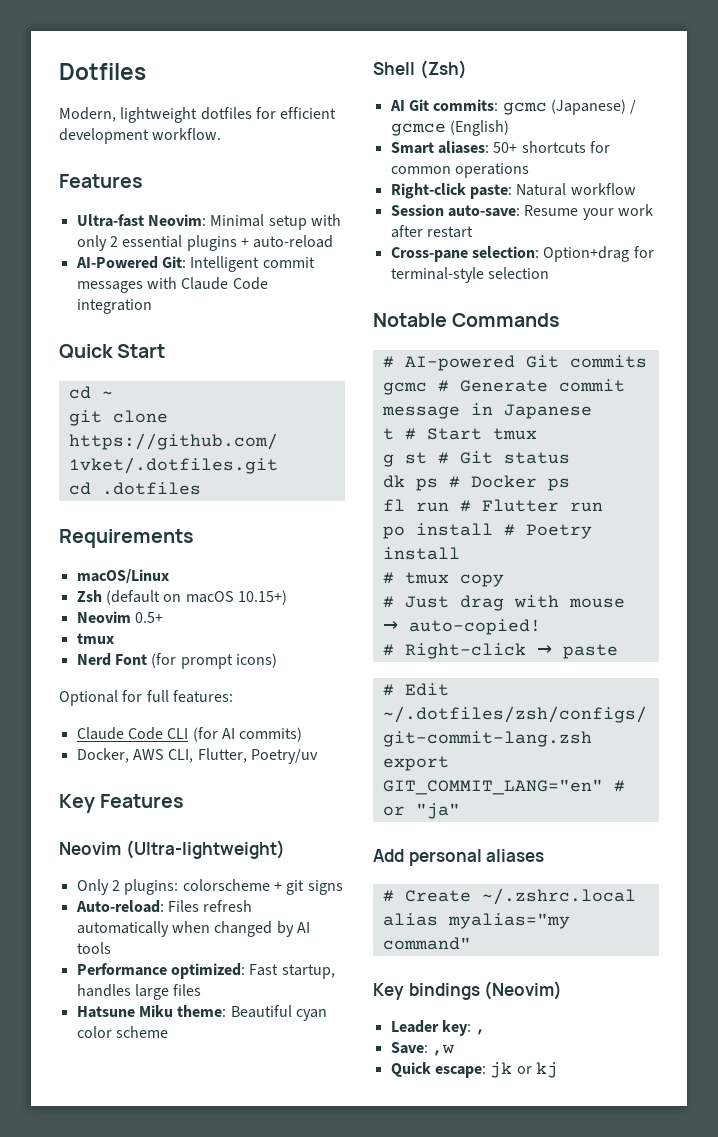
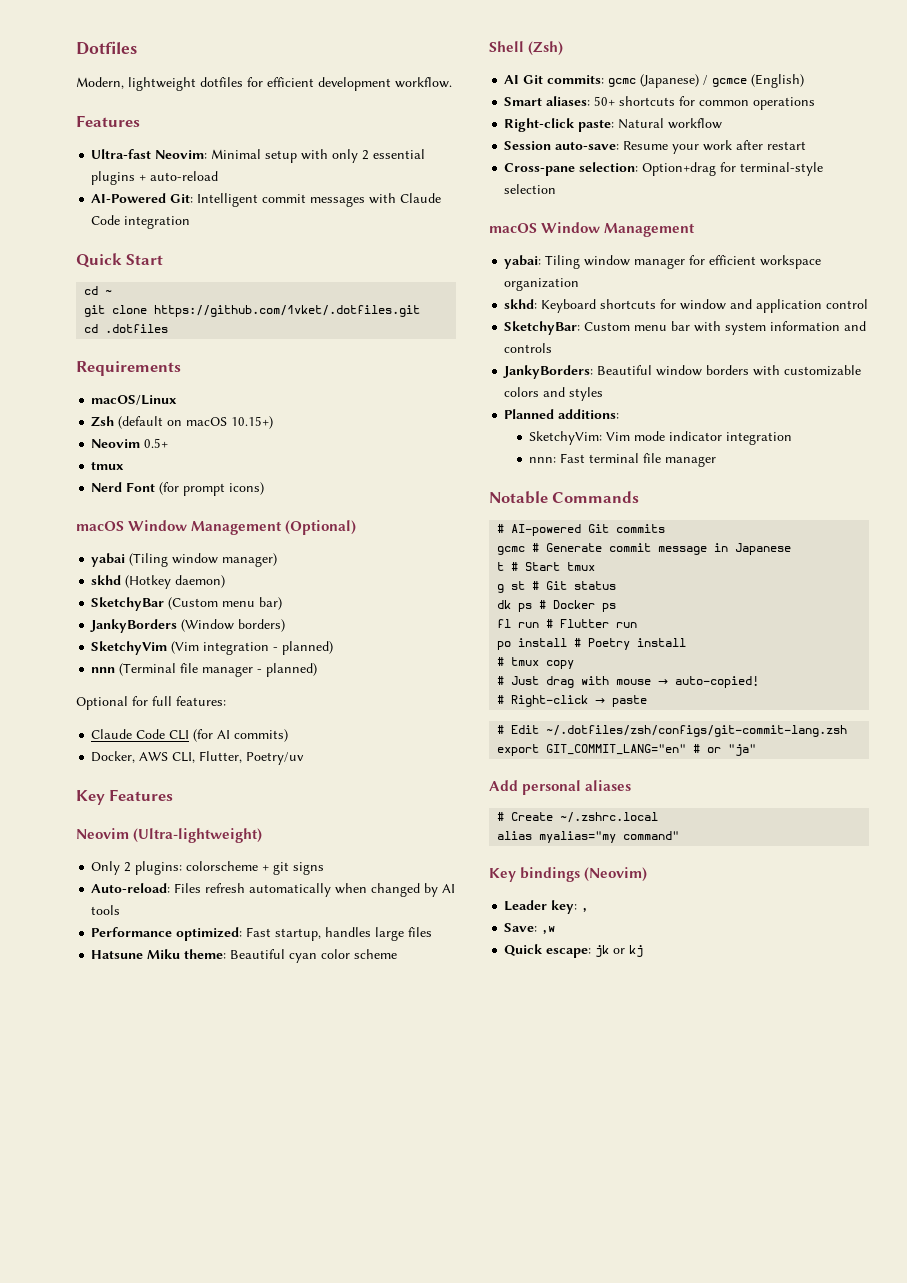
+ macOS Window Management (Optional)
+ yabai (Tiling window manager)
+ skhd (Hotkey daemon)
+ SketchyBar (Custom menu bar)
+ JankyBorders (Window borders)
+ SketchyVim (Vim integration - planned)
+ nnn (Terminal file manager - planned)
  Cross-pane selection: Option+drag for terminal-style selection
+ macOS Window Management
+ yabai: Tiling window manager for efficient workspace organization
+ skhd: Keyboard shortcuts for window and application control
+ SketchyBar: Custom menu bar with system information and controls
+ JankyBorders: Beautiful window borders with customizable colors and styles
+ Planned additions:
+ SketchyVim: Vim mode indicator integration
+ nnn: Fast terminal file manager

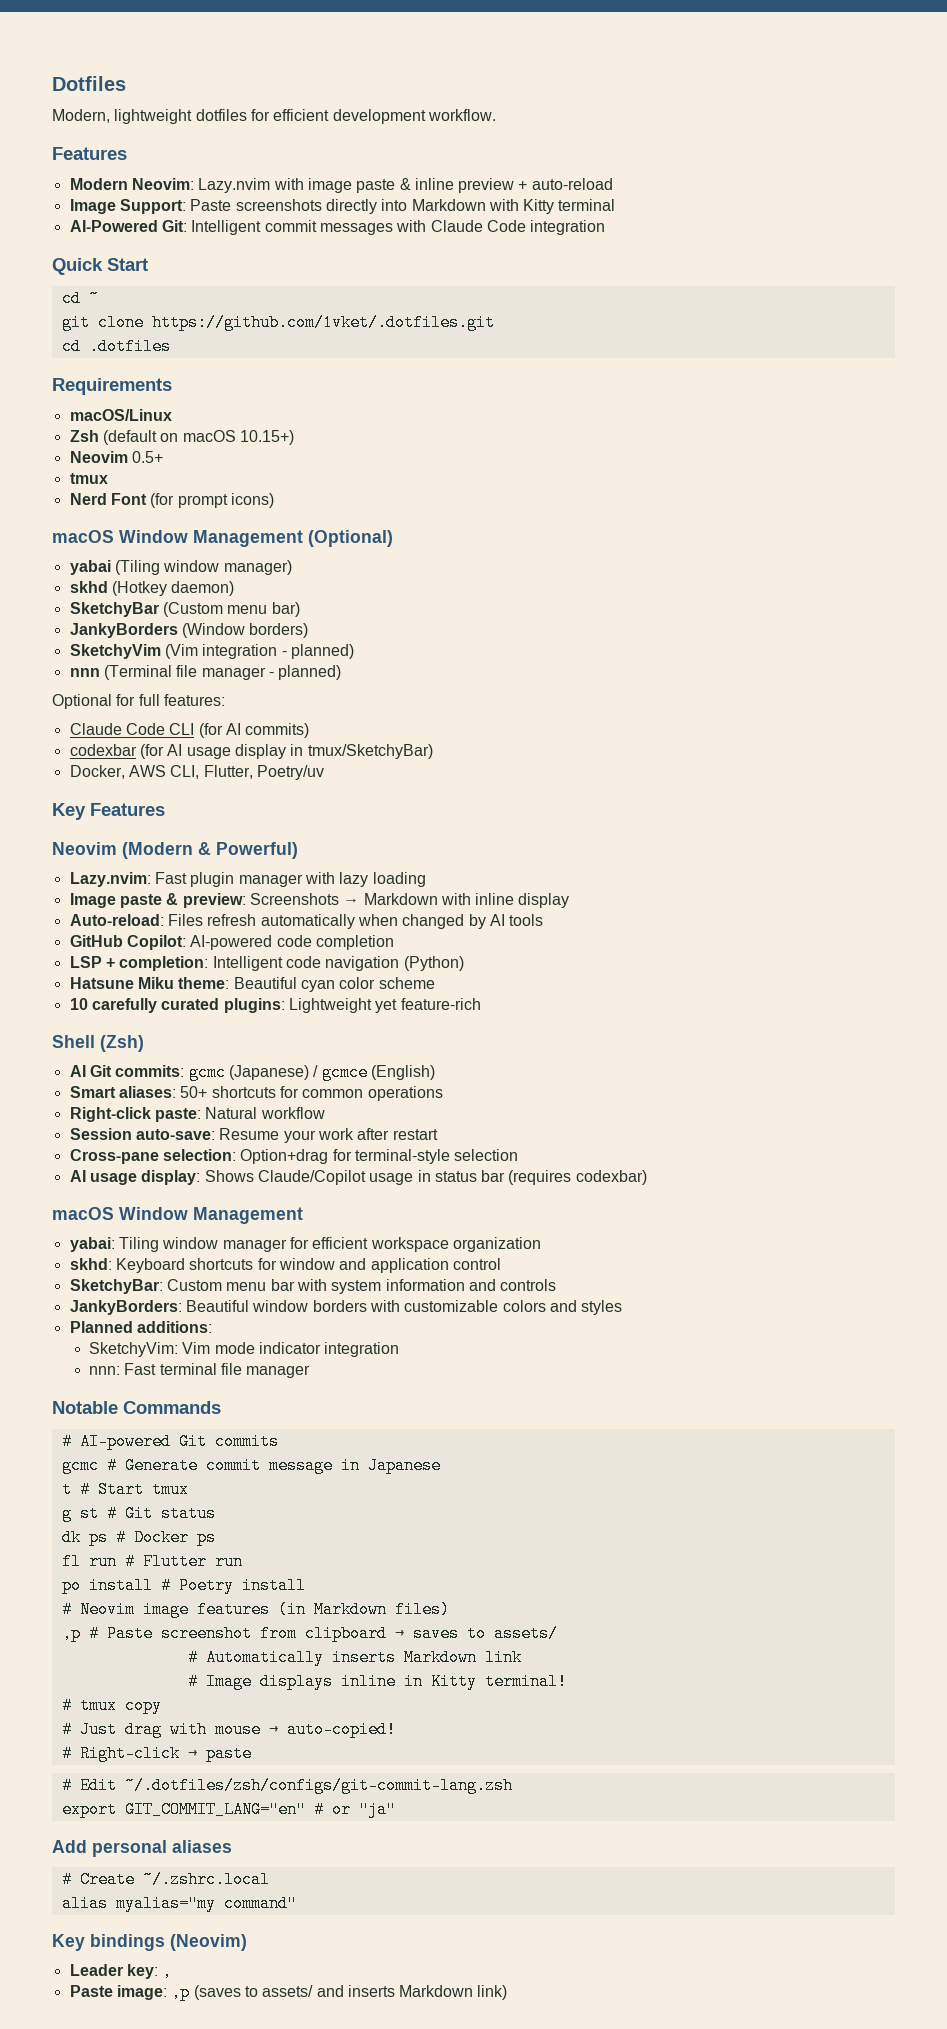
- Ultra-fast Neovim: Minimal setup with only 2 essential plugins + auto-reload
+ Modern Neovim: Lazy.nvim with image paste & inline preview + auto-reload
+ Image Support: Paste screenshots directly into Markdown with Kitty terminal
+ codexbar (for AI usage display in tmux/SketchyBar)
- Neovim (Ultra-lightweight)
- Only 2 plugins: colorscheme + git signs
+ Neovim (Modern & Powerful)
+ Lazy.nvim: Fast plugin manager with lazy loading
+ Image paste & preview: Screenshots → Markdown with inline display
- Performance optimized: Fast startup, handles large files
+ GitHub Copilot: AI-powered code completion
+ LSP + completion: Intelligent code navigation (Python)
+ 10 carefully curated plugins: Lightweight yet feature-rich
+ AI usage display: Shows Claude/Copilot usage in status bar (requires codexbar)
+ # Neovim image features (in Markdown files)
+ ,p # Paste screenshot from clipboard → saves to assets/
+ # Automatically inserts Markdown link
+ # Image displays inline in Kitty terminal!
- Save: ,w
- Quick escape: jk or kj
+ Paste image: ,p (saves to assets/ and inserts Markdown link)

